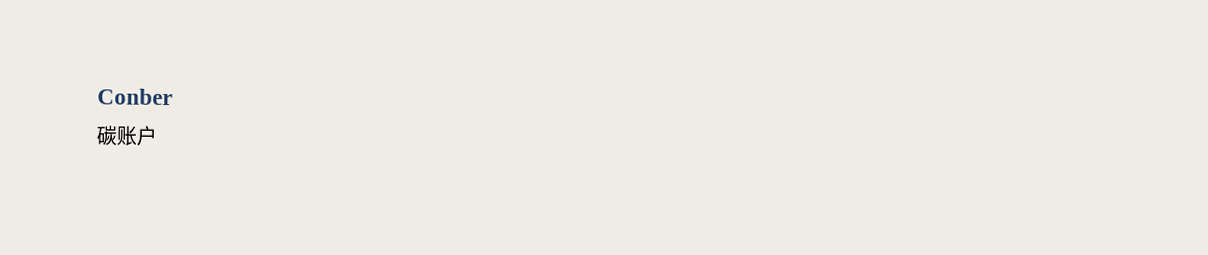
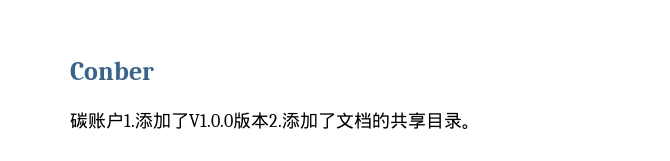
- 碳账户
+ 碳账户1.添加了V1.0.0版本2.添加了文档的共享目录。

